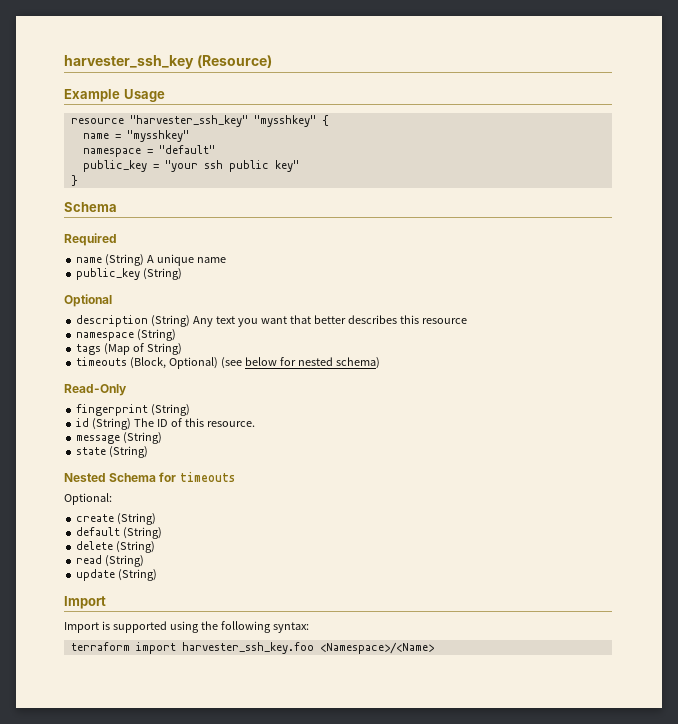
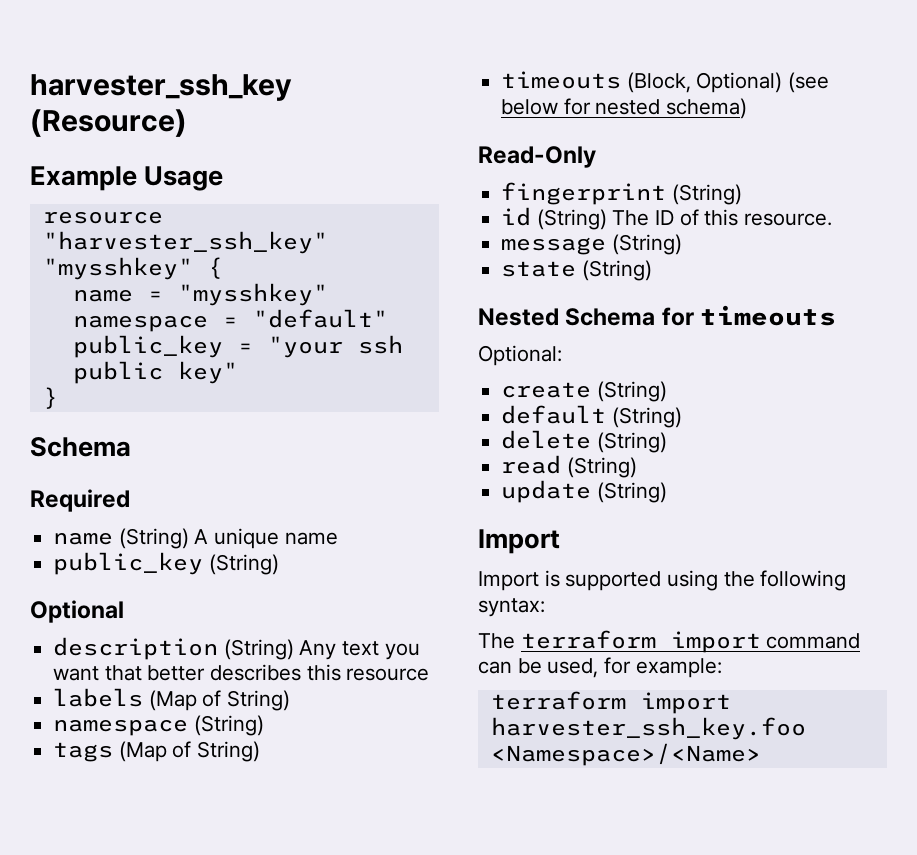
+ labels (Map of String)
+ The terraform import command can be used, for example:

